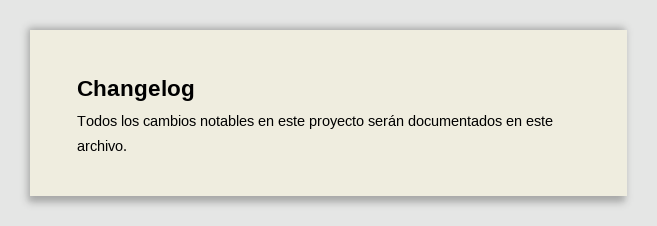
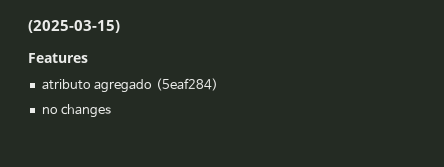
- Changelog
- Todos los cambios notables en este proyecto serán documentados en este archivo.
+ (2025-03-15)
+ Features
+ atributo agregado (5eaf284)
+ no changes

